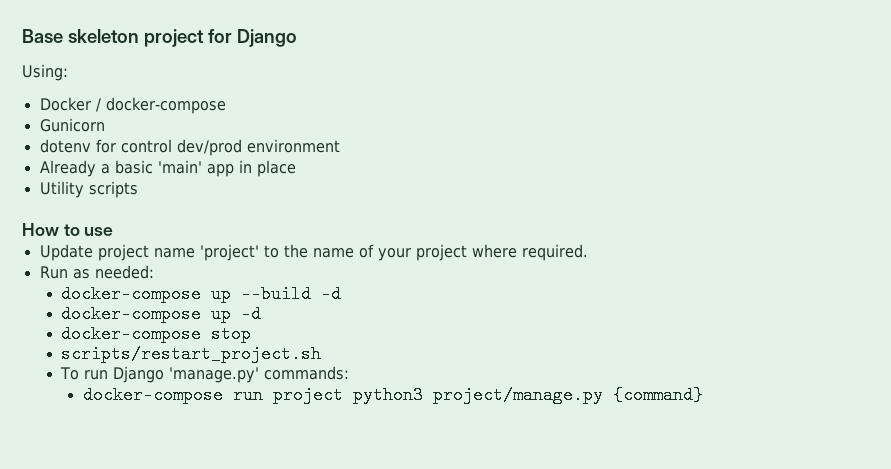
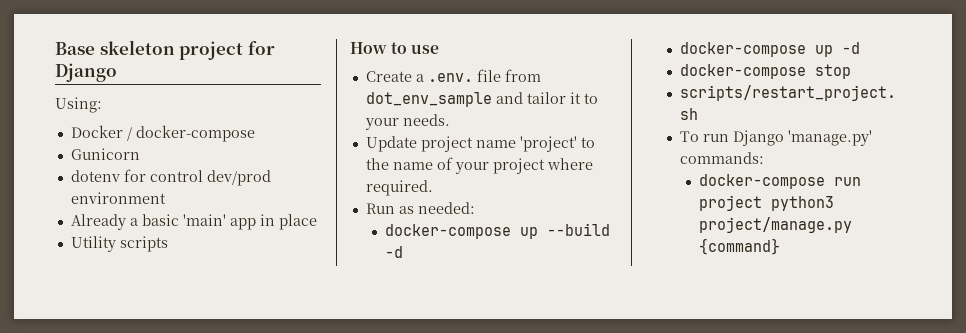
+ Create a .env. file from dot_env_sample and tailor it to your needs.

